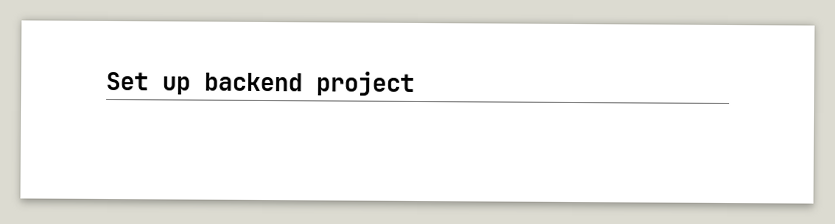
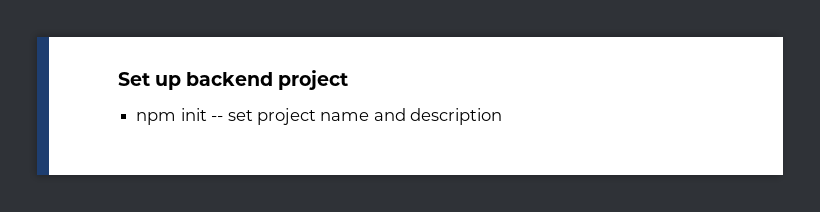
+ npm init -- set project name and description

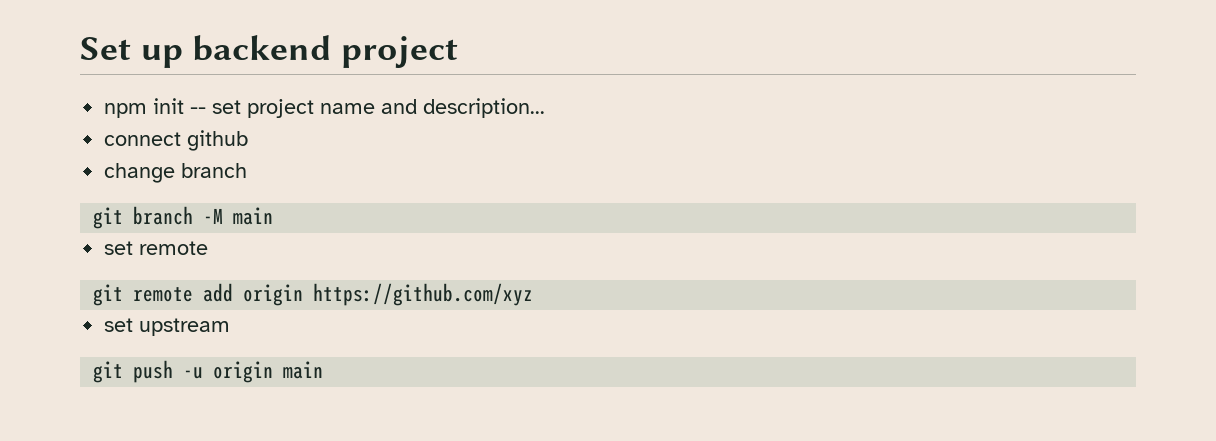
- npm init -- set project name and description
+ npm init -- set project name and description...
+ connect github
+ change branch
+ git branch -M main
+ set remote
+ git remote add origin https://github.com/xyz
+ set upstream
+ git push -u origin main

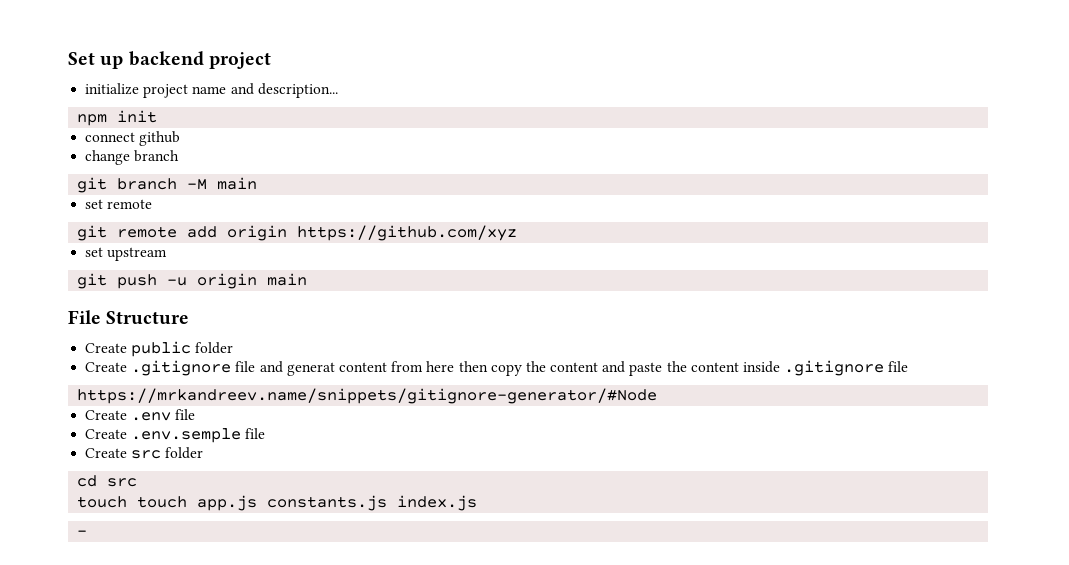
- npm init -- set project name and description...
+ initialize project name and description...
+ npm init
+ File Structure
+ Create public folder
+ Create .gitignore file and generat content from here then copy the content and paste the content inside .gitignore file
+ https://mrkandreev.name/snippets/gitignore-generator/#Node
+ Create .env file
+ Create .env.semple file
+ Create src folder
+ cd src
+ touch touch app.js constants.js index.js
+ -

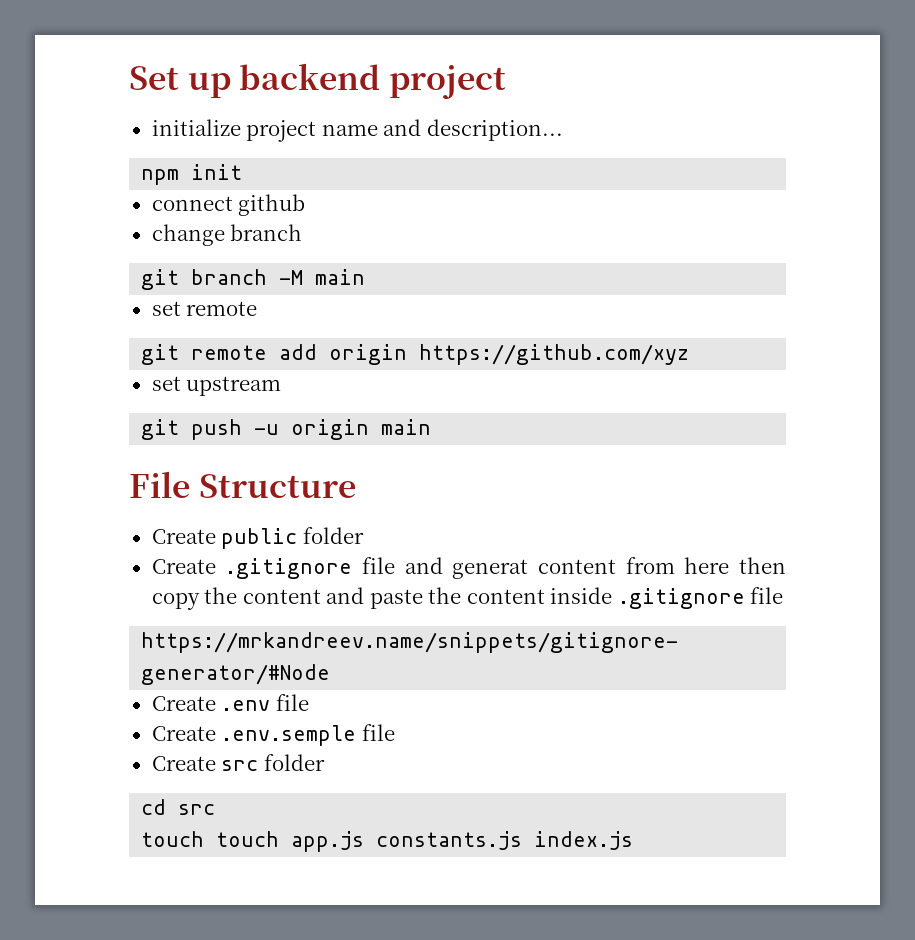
- -

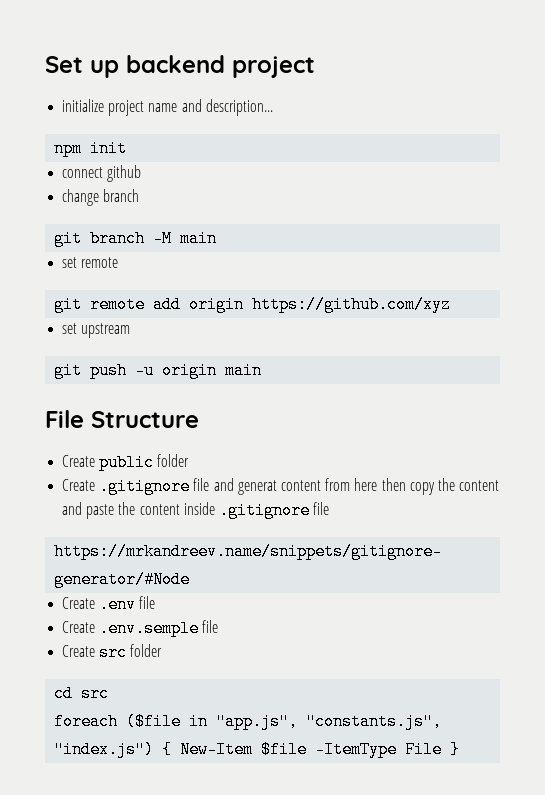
- touch touch app.js constants.js index.js
+ foreach ($file in "app.js", "constants.js", "index.js") { New-Item $file -ItemType File }

